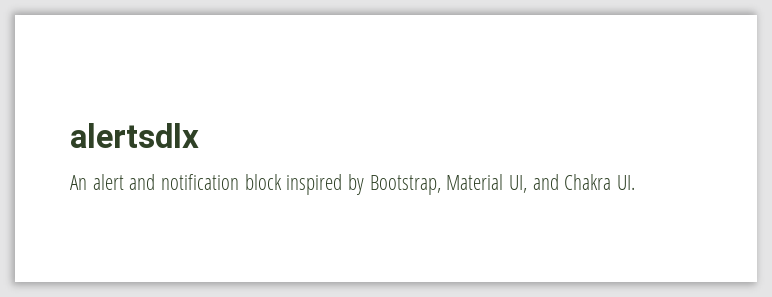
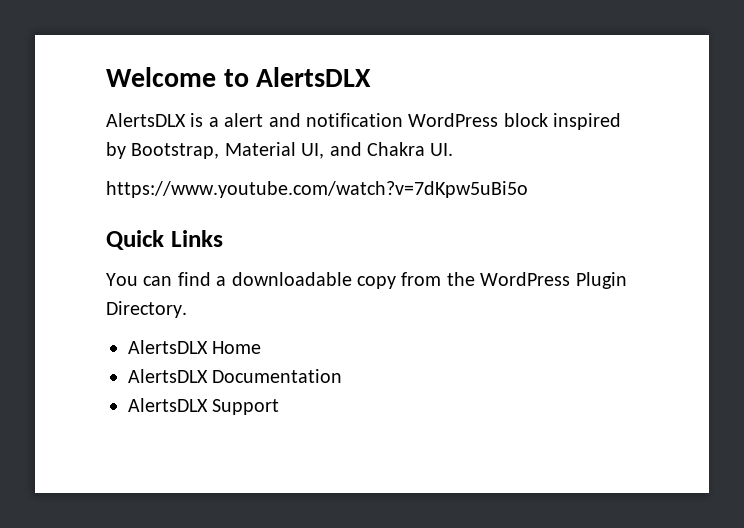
- alertsdlx
- An alert and notification block inspired by Bootstrap, Material UI, and Chakra UI.
+ Welcome to AlertsDLX
+ AlertsDLX is a alert and notification WordPress block inspired by Bootstrap, Material UI, and Chakra UI.
+ https://www.youtube.com/watch?v=7dKpw5uBi5o
+ Quick Links
+ You can find a downloadable copy from the WordPress Plugin Directory.
+ AlertsDLX Home
+ AlertsDLX Documentation
+ AlertsDLX Support

